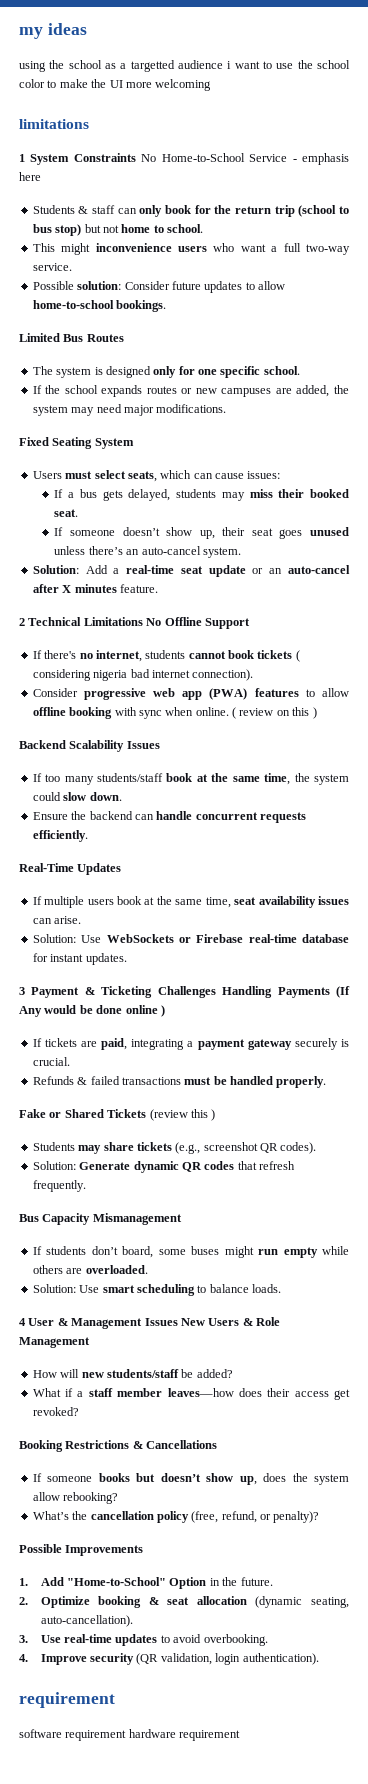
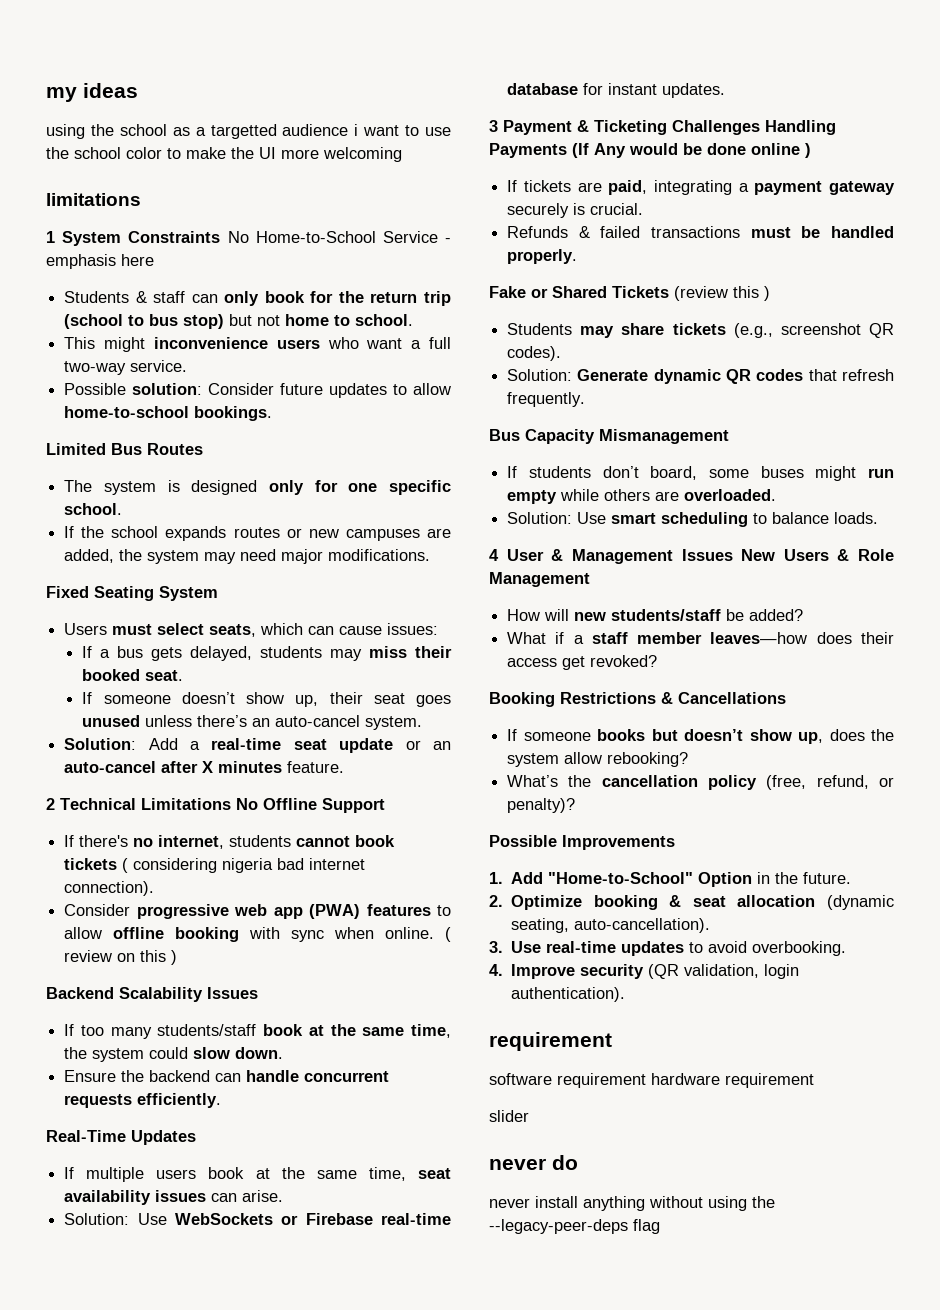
+ slider
+ never do
+ never install anything without using the --legacy-peer-deps flag

